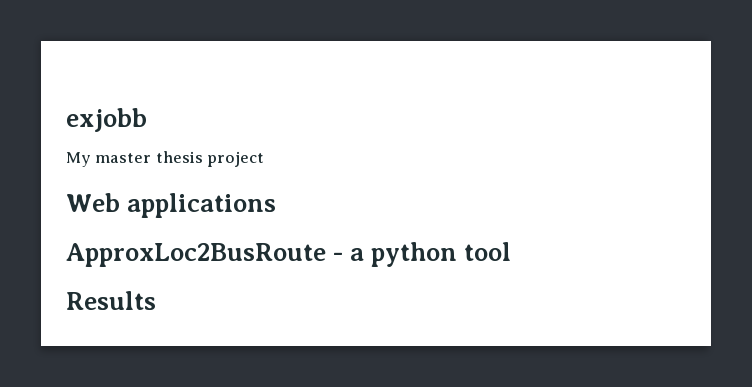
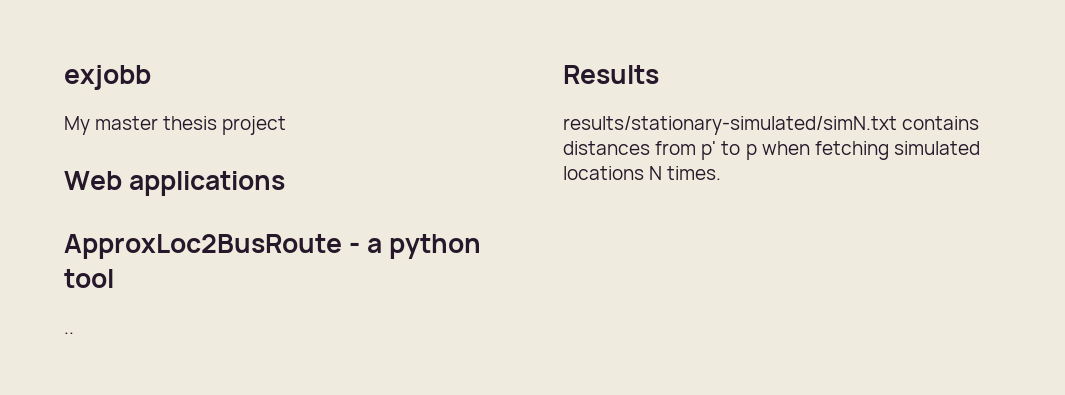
+ ..
+ results/stationary-simulated/simN.txt contains distances from p' to p when fetching simulated locations N times.

